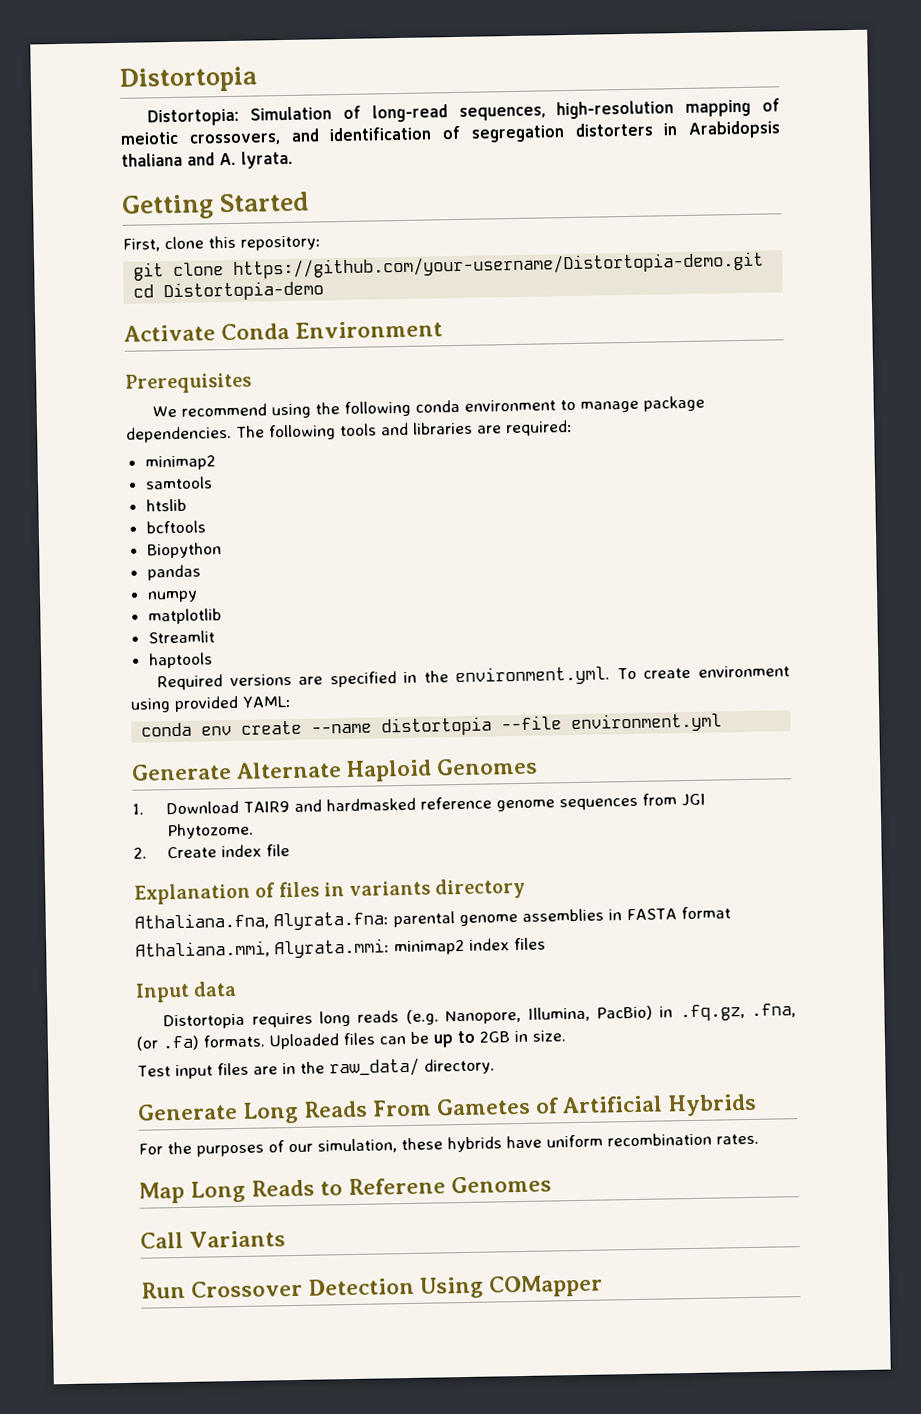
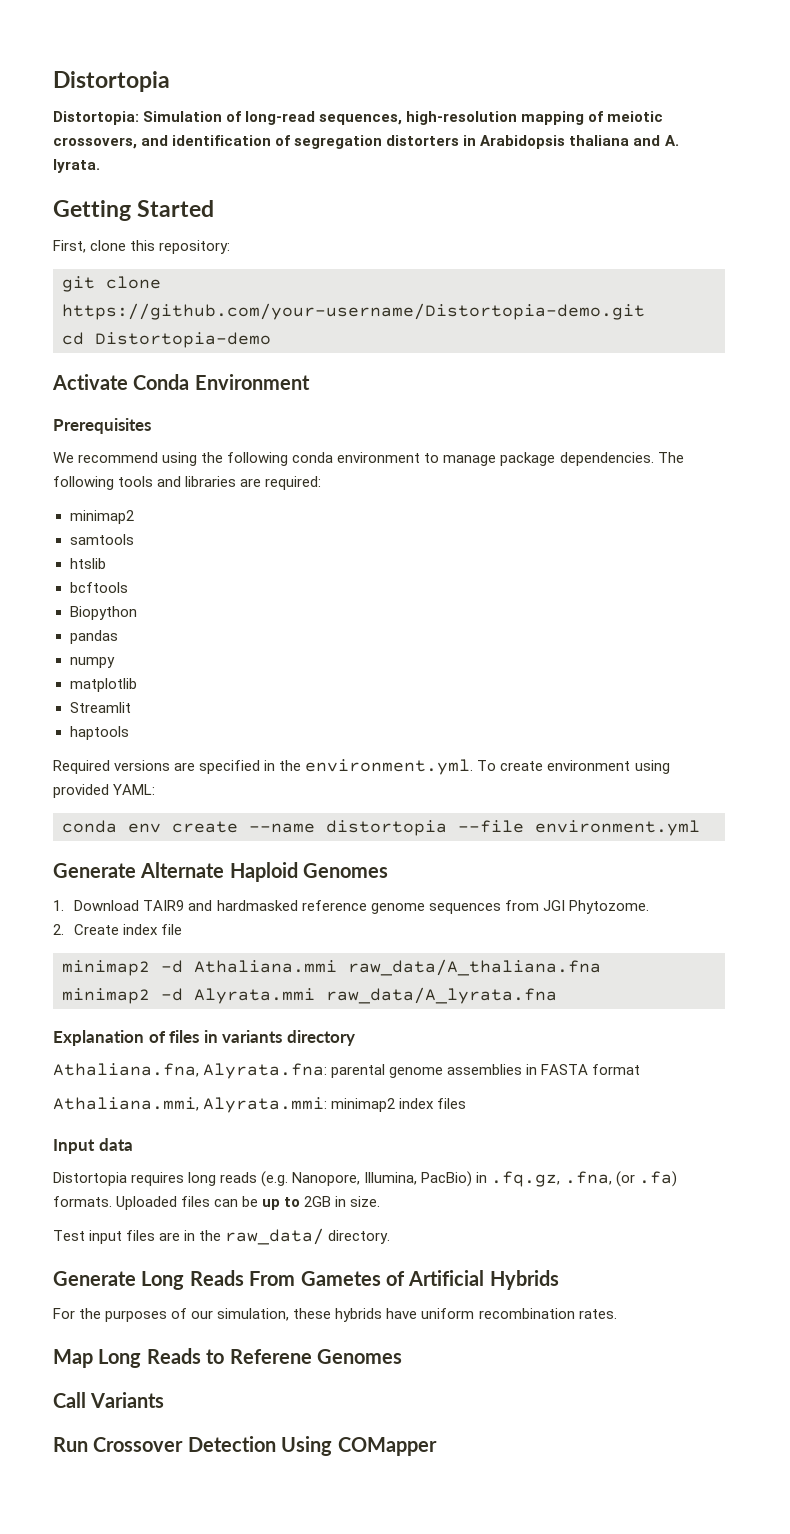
+ minimap2 -d Athaliana.mmi raw_data/A_thaliana.fna
+ minimap2 -d Alyrata.mmi raw_data/A_lyrata.fna

